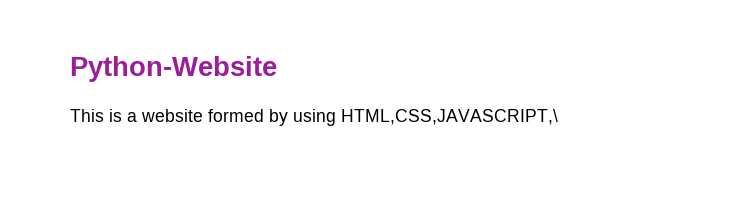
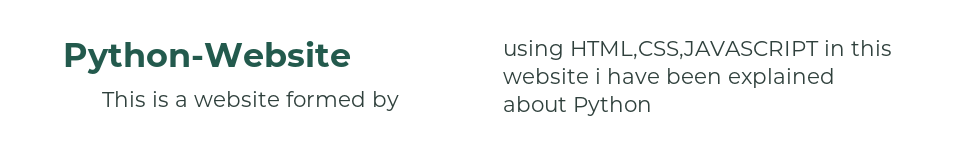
- This is a website formed by using HTML,CSS,JAVASCRIPT,\
+ This is a website formed by using HTML,CSS,JAVASCRIPT in this website i have been explained about Python

